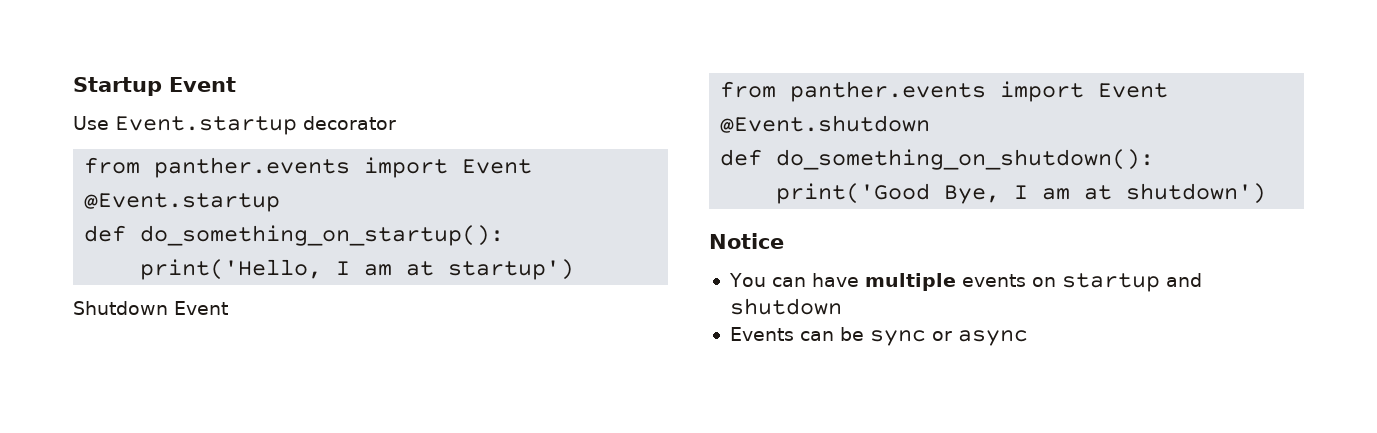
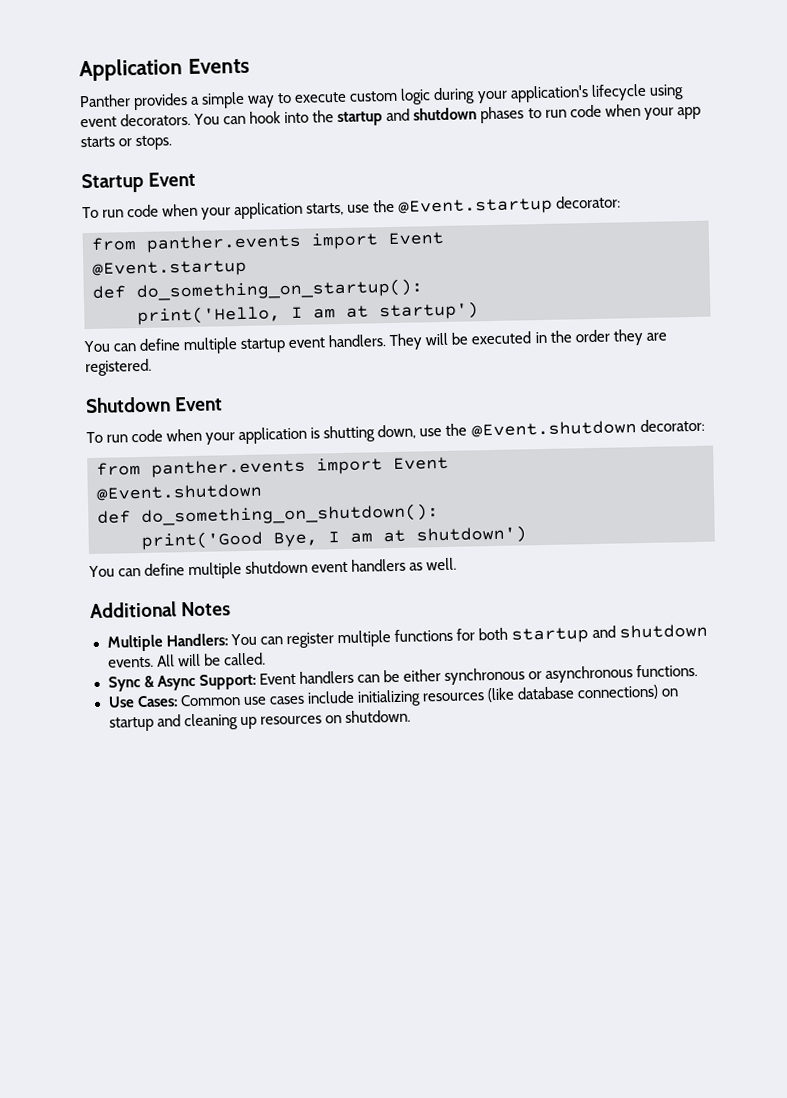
+ Application Events
+ Panther provides a simple way to execute custom logic during your application's lifecycle using event decorators. You can hook into the startup and shutdown phases to run code when your app starts or stops.
  Startup Event
- Use Event.startup decorator
+ To run code when your application starts, use the @Event.startup decorator:
+ You can define multiple startup event handlers. They will be executed in the order they are registered.
  Shutdown Event
+ To run code when your application is shutting down, use the @Event.shutdown decorator:
- Notice
- You can have multiple events on startup and shutdown
- Events can be sync or async
+ You can define multiple shutdown event handlers as well.
+ Additional Notes
+ Multiple Handlers: You can register multiple functions for both startup and shutdown events. All will be called.
+ Sync & Async Support: Event handlers can be either synchronous or asynchronous functions.
+ Use Cases: Common use cases include initializing resources (like database connections) on startup and cleaning up resources on shutdown.

